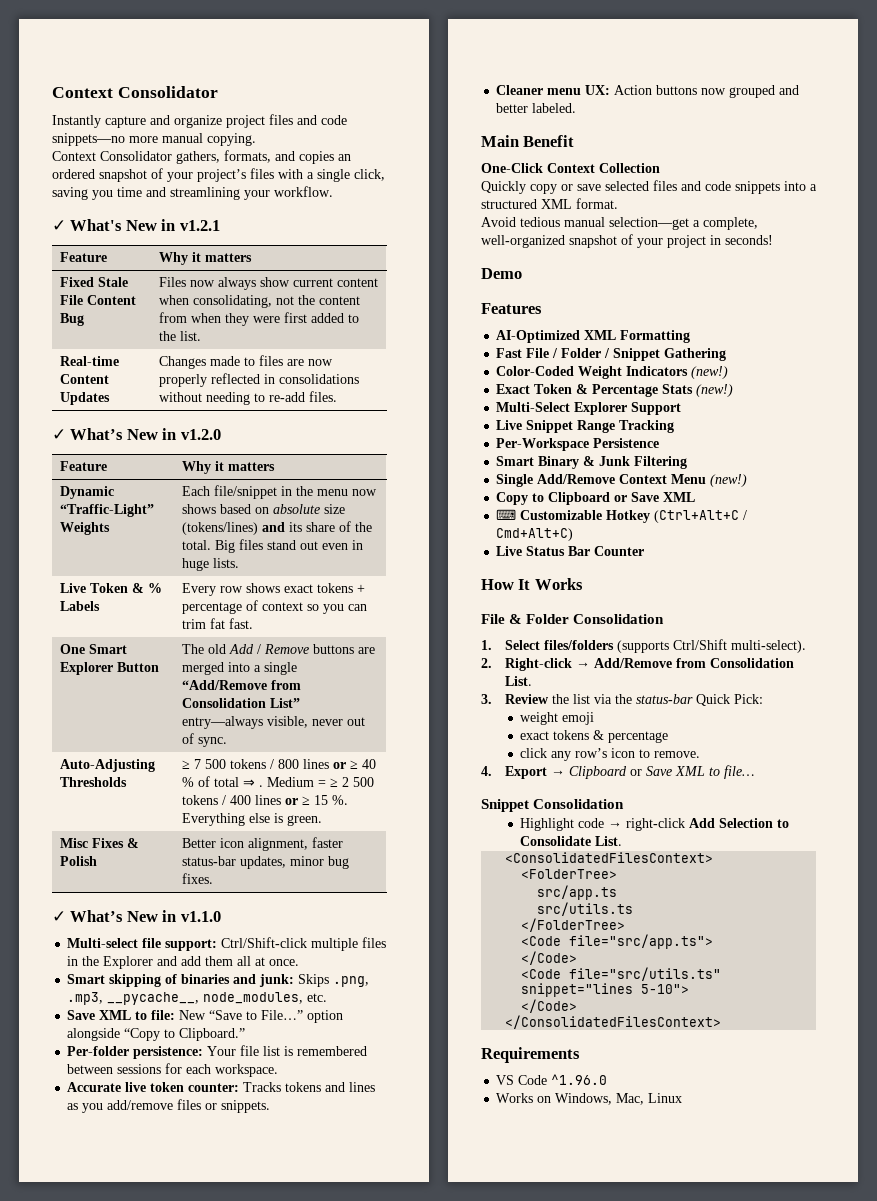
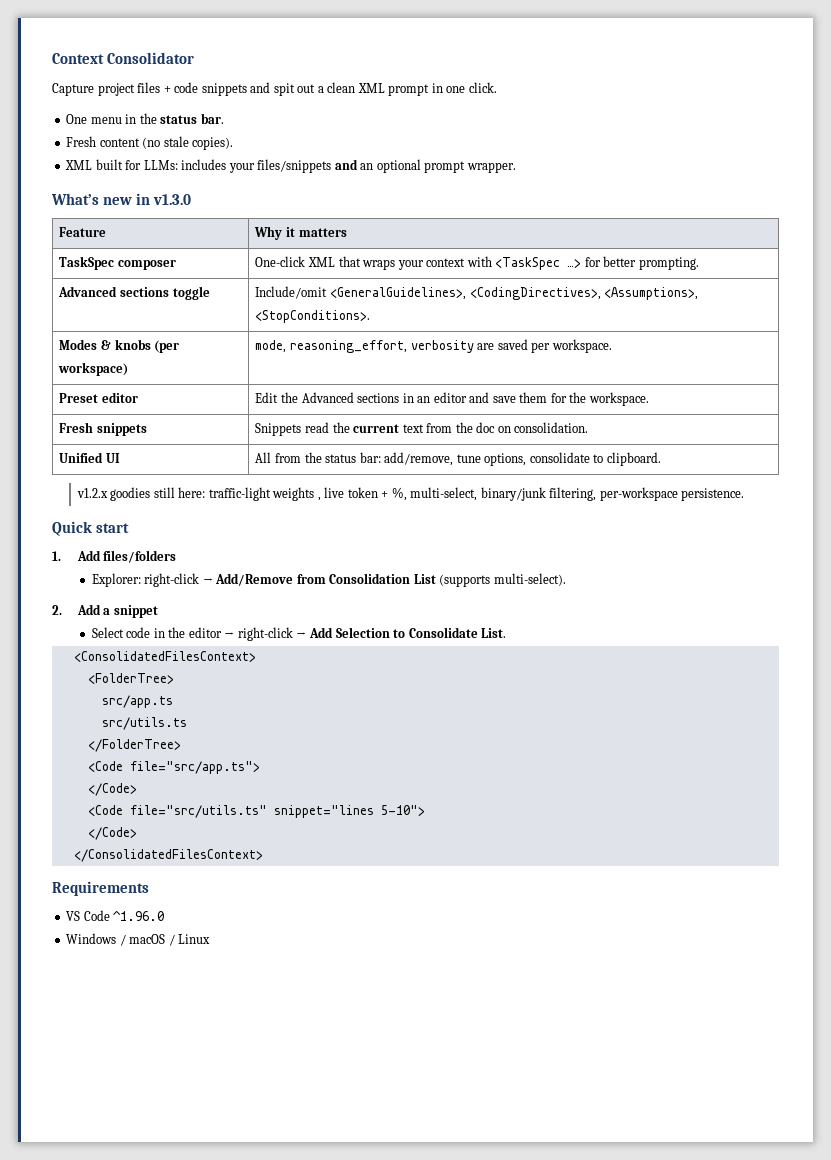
- Instantly capture and organize project files and code snippets—no more manual copying.
- Context Consolidator gathers, formats, and copies an ordered snapshot of your project’s files with a single click, saving you time and streamlining your workflow.
- ✓ What's New in v1.2.1
+ Capture project files + code snippets and spit out a clean XML prompt in one click.
+ One menu in the status bar.
+ Fresh content (no stale copies).
+ XML built for LLMs: includes your files/snippets and an optional prompt wrapper.
+ What’s new in v1.3.0
  Feature | Why it matters
- Fixed Stale File Content Bug | Files now always show current content when consolidating, not the content from when they were first added to the list.
- Real-time Content Updates | Changes made to files are now properly reflected in consolidations without needing to re-add files.
- ✓ What’s New in v1.2.0
- Feature | Why it matters
- Dynamic “Traffic-Light” Weights | Each file/snippet in the menu now shows based on absolute size (tokens/lines) and its share of the total. Big files stand out even in huge lists.
- Live Token & % Labels | Every row shows exact tokens + percentage of context so you can trim fat fast.
- One Smart Explorer Button | The old Add / Remove buttons are merged into a single “Add/Remove from Consolidation List” entry—always visible, never out of sync.
- Auto-Adjusting Thresholds | ≥ 7 500 tokens / 800 lines or ≥ 40 % of total ⇒ . Medium = ≥ 2 500 tokens / 400 lines or ≥ 15 %. Everything else is green.
- Misc Fixes & Polish | Better icon alignment, faster status-bar updates, minor bug fixes.
- ✓ What’s New in v1.1.0
- Multi-select file support: Ctrl/Shift-click multiple files in the Explorer and add them all at once.
- Smart skipping of binaries and junk: Skips .png, .mp3, __pycache__, node_modules, etc.
- Save XML to file: New “Save to File…” option alongside “Copy to Clipboard.”
- Per-folder persistence: Your file list is remembered between sessions for each workspace.
- Accurate live token counter: Tracks tokens and lines as you add/remove files or snippets.
- Cleaner menu UX: Action buttons now grouped and better labeled.
- Main Benefit
- One-Click Context Collection
- Quickly copy or save selected files and code snippets into a structured XML format.
- Avoid tedious manual selection—get a complete, well-organized snapshot of your project in seconds!
- Demo
- Features
- AI-Optimized XML Formatting
- Fast File / Folder / Snippet Gathering
- Color-Coded Weight Indicators (new!)
- Exact Token & Percentage Stats (new!)
- Multi-Select Explorer Support
- Live Snippet Range Tracking
- Per-Workspace Persistence
- Smart Binary & Junk Filtering
- Single Add/Remove Context Menu (new!)
- Copy to Clipboard or Save XML
- ⌨ Customizable Hotkey (Ctrl+Alt+C / Cmd+Alt+C)
- Live Status Bar Counter
- How It Works
- File & Folder Consolidation
+ TaskSpec composer | One-click XML that wraps your context with <TaskSpec …> for better prompting.
+ Advanced sections toggle | Include/omit <GeneralGuidelines>, <CodingDirectives>, <Assumptions>, <StopConditions>.
+ Modes & knobs (per workspace) | mode, reasoning_effort, verbosity are saved per workspace.
+ Preset editor | Edit the Advanced sections in an editor and save them for the workspace.
+ Fresh snippets | Snippets read the current text from the doc on consolidation.
+ Unified UI | All from the status bar: add/remove, tune options, consolidate to clipboard.
+ v1.2.x goodies still here: traffic-light weights , live token + %, multi-select, binary/junk filtering, per-workspace persistence.
+ Quick start
- 1. Select files/folders (supports Ctrl/Shift multi-select).
- 2. Right-click → Add/Remove from Consolidation List.
- 3. Review the list via the status-bar Quick Pick:
- weight emoji
- exact tokens & percentage
- click any row’s icon to remove.
- 4. Export → Clipboard or Save XML to file…
- Snippet Consolidation
- Highlight code → right-click Add Selection to Consolidate List.
+ 1. Add files/folders
+ Explorer: right-click → Add/Remove from Consolidation List (supports multi-select).
+ 2. Add a snippet
+ Select code in the editor → right-click → Add Selection to Consolidate List.
- Works on Windows, Mac, Linux
+ Windows / macOS / Linux

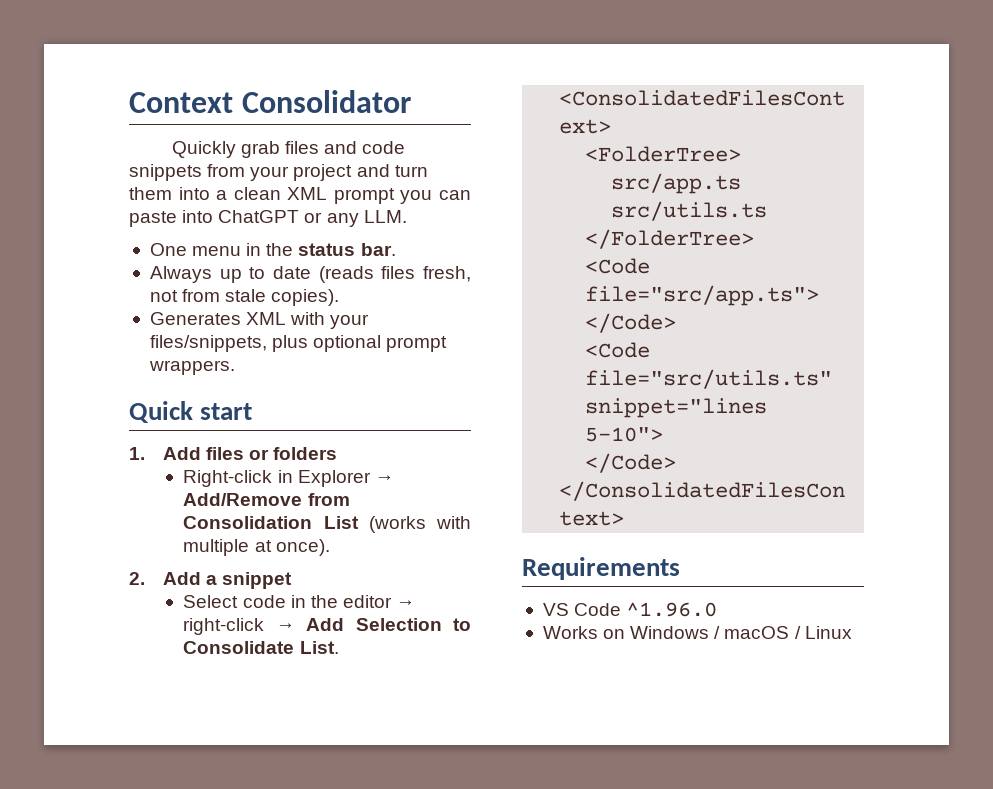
- Capture project files + code snippets and spit out a clean XML prompt in one click.
+ Quickly grab files and code snippets from your project and turn them into a clean XML prompt you can paste into ChatGPT or any LLM.
- Fresh content (no stale copies).
- XML built for LLMs: includes your files/snippets and an optional prompt wrapper.
- What’s new in v1.3.0
- Feature | Why it matters
- TaskSpec composer | One-click XML that wraps your context with <TaskSpec …> for better prompting.
- Advanced sections toggle | Include/omit <GeneralGuidelines>, <CodingDirectives>, <Assumptions>, <StopConditions>.
- Modes & knobs (per workspace) | mode, reasoning_effort, verbosity are saved per workspace.
- Preset editor | Edit the Advanced sections in an editor and save them for the workspace.
- Fresh snippets | Snippets read the current text from the doc on consolidation.
- Unified UI | All from the status bar: add/remove, tune options, consolidate to clipboard.
- v1.2.x goodies still here: traffic-light weights , live token + %, multi-select, binary/junk filtering, per-workspace persistence.
+ Always up to date (reads files fresh, not from stale copies).
+ Generates XML with your files/snippets, plus optional prompt wrappers.
  Quick start
- 1. Add files/folders
- Explorer: right-click → Add/Remove from Consolidation List (supports multi-select).
+ 1. Add files or folders
+ Right-click in Explorer → Add/Remove from Consolidation List (works with multiple at once).
- Windows / macOS / Linux
+ Works on Windows / macOS / Linux

